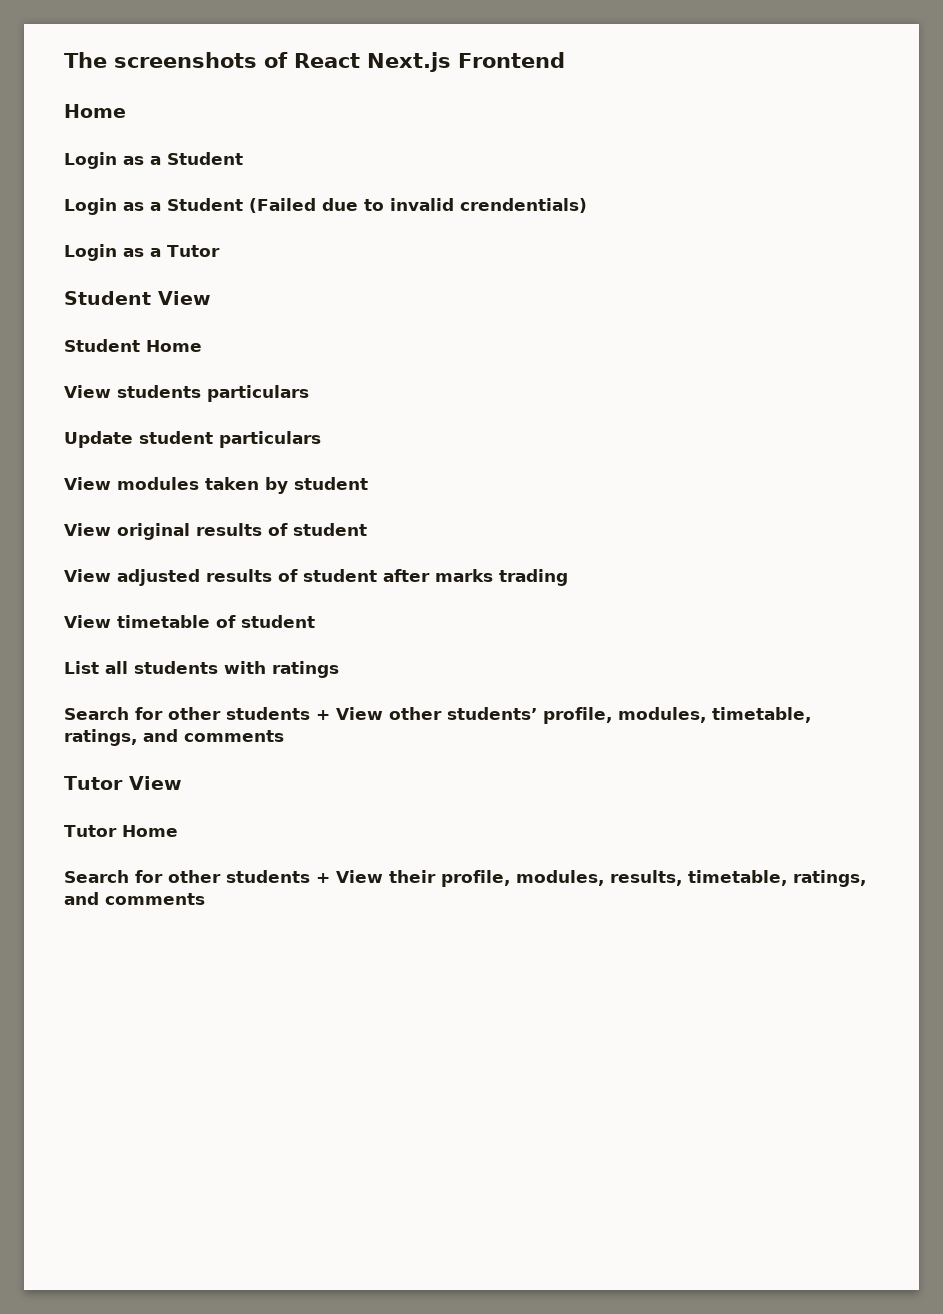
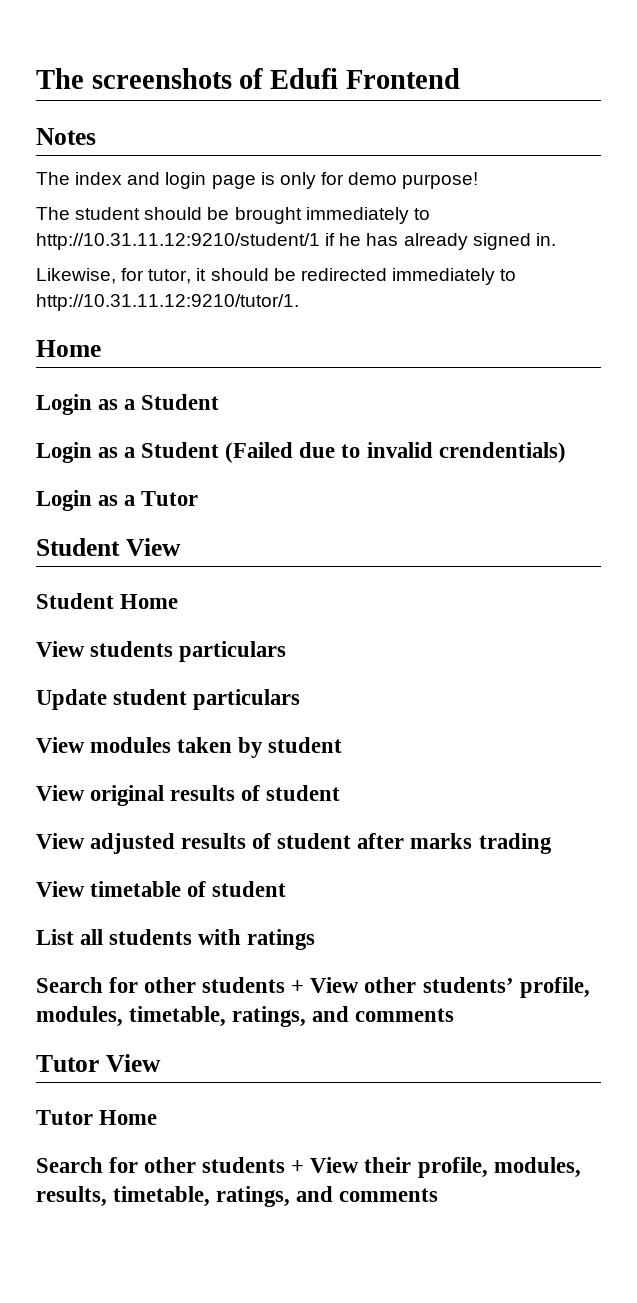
- The screenshots of React Next.js Frontend
+ The screenshots of Edufi Frontend
+ Notes
+ The index and login page is only for demo purpose!
+ The student should be brought immediately to http://10.31.11.12:9210/student/1 if he has already signed in.
+ Likewise, for tutor, it should be redirected immediately to http://10.31.11.12:9210/tutor/1.

